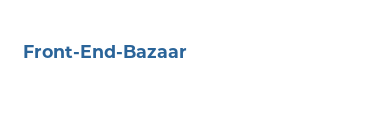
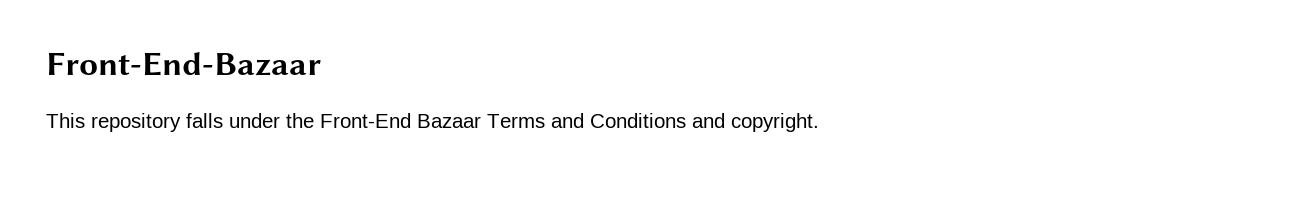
+ This repository falls under the Front-End Bazaar Terms and Conditions and copyright.

